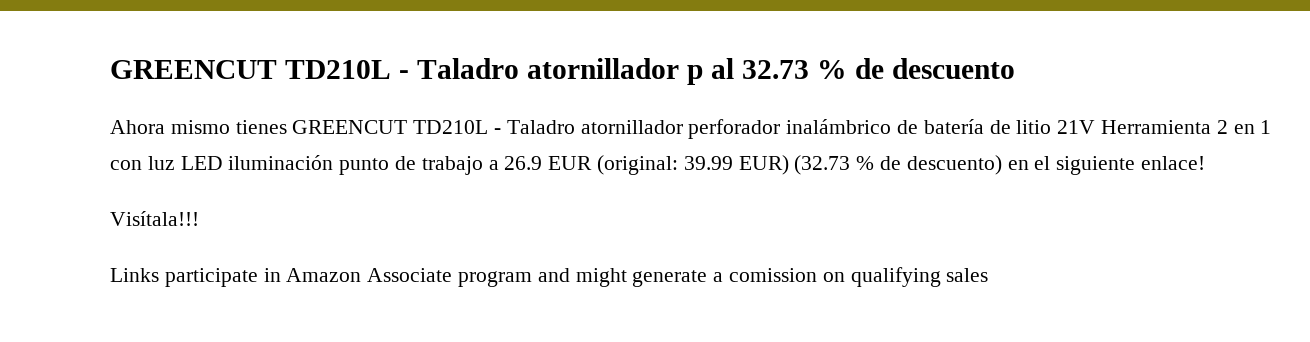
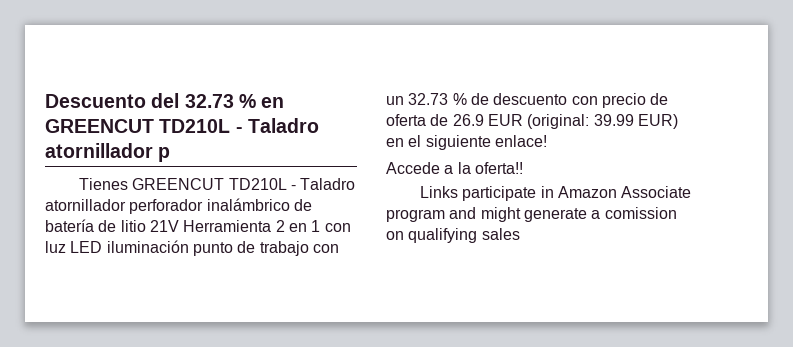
- GREENCUT TD210L - Taladro atornillador p al 32.73 % de descuento
- Ahora mismo tienes GREENCUT TD210L - Taladro atornillador perforador inalámbrico de batería de litio 21V Herramienta 2 en 1 con luz LED iluminación punto de trabajo a 26.9 EUR (original: 39.99 EUR) (32.73 % de descuento) en el siguiente enlace!
+ Descuento del 32.73 % en GREENCUT TD210L - Taladro atornillador p
+ Tienes GREENCUT TD210L - Taladro atornillador perforador inalámbrico de batería de litio 21V Herramienta 2 en 1 con luz LED iluminación punto de trabajo con un 32.73 % de descuento con precio de oferta de 26.9 EUR (original: 39.99 EUR) en el siguiente enlace!
- Visítala!!!
+ Accede a la oferta!!

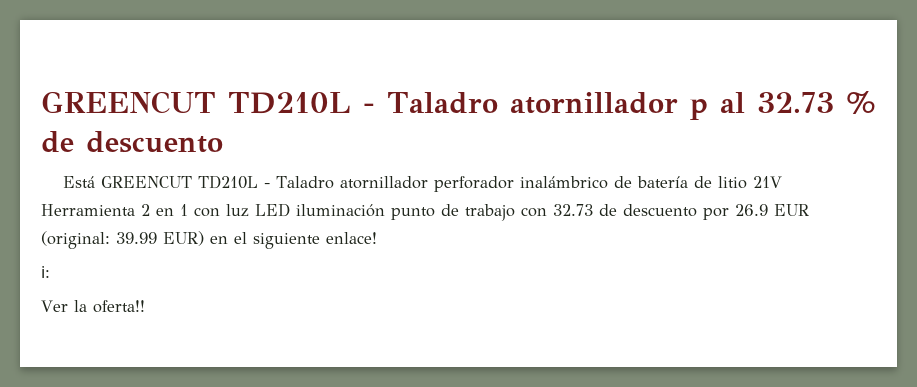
- Descuento del 32.73 % en GREENCUT TD210L - Taladro atornillador p
- Tienes GREENCUT TD210L - Taladro atornillador perforador inalámbrico de batería de litio 21V Herramienta 2 en 1 con luz LED iluminación punto de trabajo con un 32.73 % de descuento con precio de oferta de 26.9 EUR (original: 39.99 EUR) en el siguiente enlace!
+ GREENCUT TD210L - Taladro atornillador p al 32.73 % de descuento
+ Está GREENCUT TD210L - Taladro atornillador perforador inalámbrico de batería de litio 21V Herramienta 2 en 1 con luz LED iluminación punto de trabajo con 32.73 de descuento por 26.9 EUR (original: 39.99 EUR) en el siguiente enlace!
- Accede a la oferta!!
+ ℹ:
+ Ver la oferta!!
- Links participate in Amazon Associate program and might generate a comission on qualifying sales

